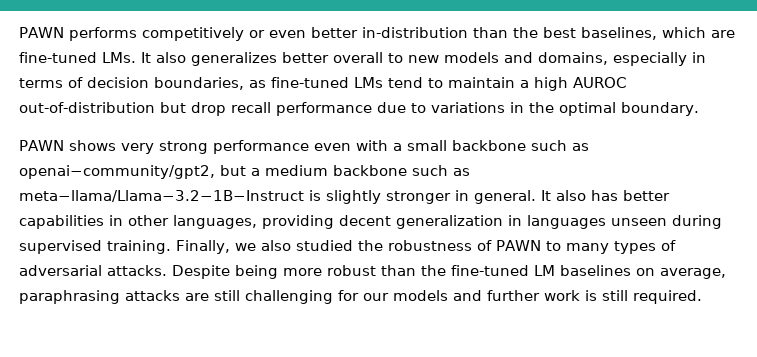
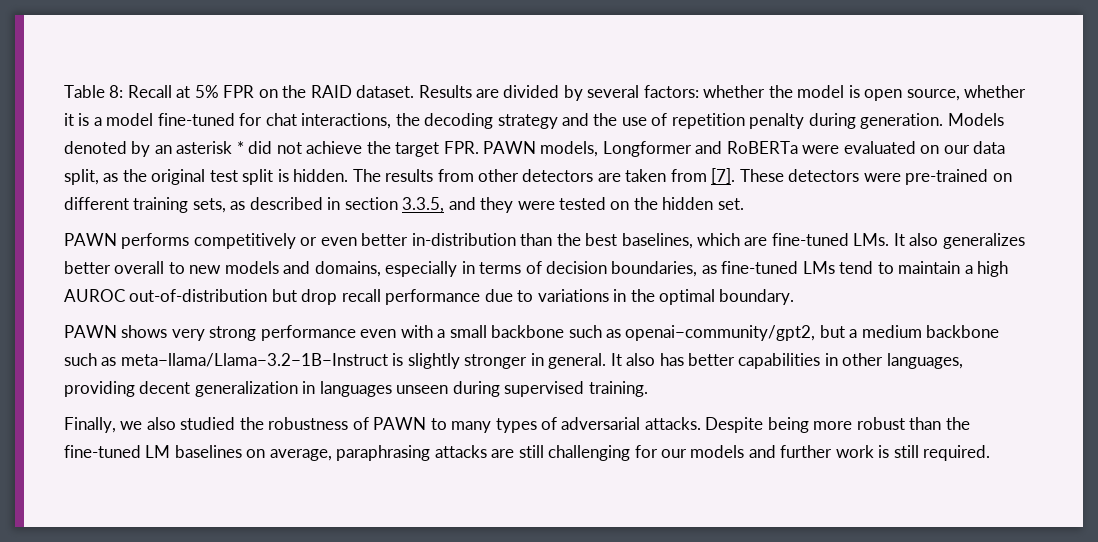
+ Table 8: Recall at 5% FPR on the RAID dataset. Results are divided by several factors: whether the model is open source, whether it is a model fine-tuned for chat interactions, the decoding strategy and the use of repetition penalty during generation. Models denoted by an asterisk * did not achieve the target FPR. PAWN models, Longformer and RoBERTa were evaluated on our data split, as the original test split is hidden. The results from other detectors are taken from [7]. These detectors were pre-trained on different training sets, as described in section 3.3.5, and they were tested on the hidden set.
- It also has better capabilities in other languages, providing decent generalization in languages unseen during supervised training. Finally, we also studied the robustness of PAWN to many types of adversarial attacks.
+ It also has better capabilities in other languages, providing decent generalization in languages unseen during supervised training.
+ Finally, we also studied the robustness of PAWN to many types of adversarial attacks.

